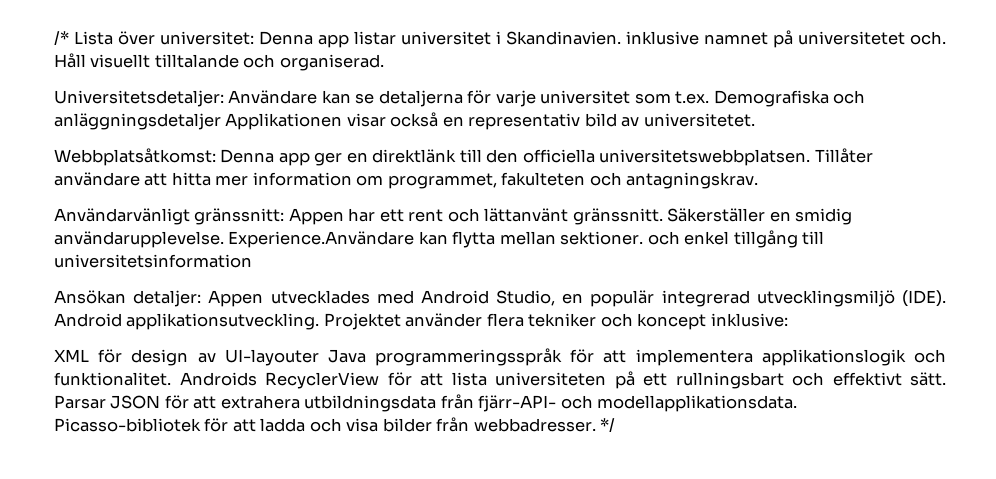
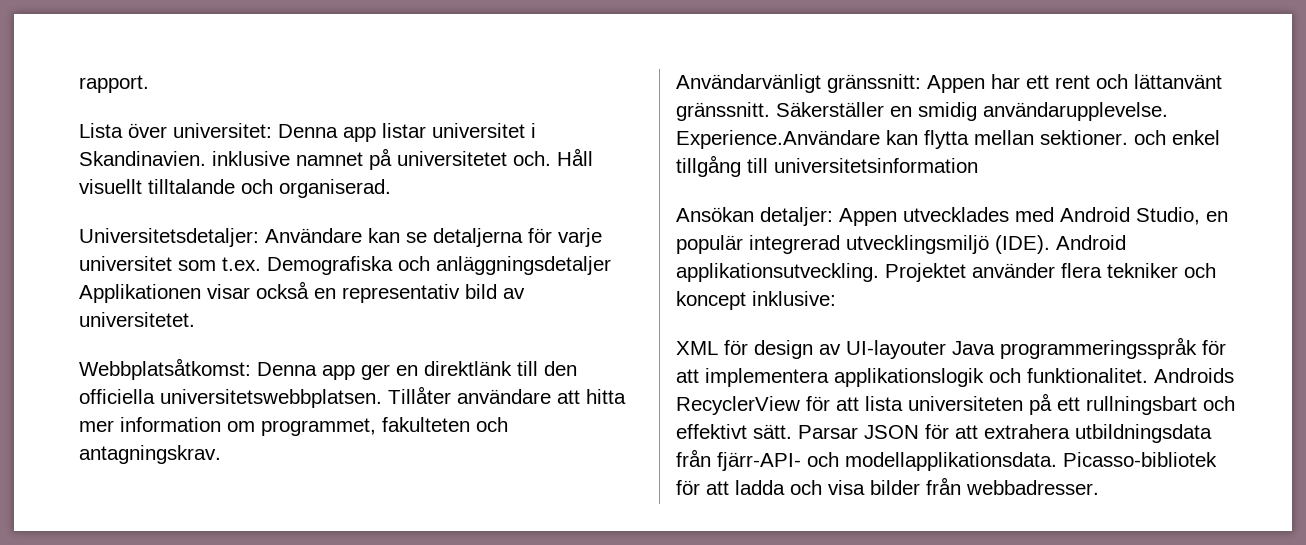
- /* Lista över universitet: Denna app listar universitet i Skandinavien. inklusive namnet på universitetet och.
+ rapport.
+ Lista över universitet: Denna app listar universitet i Skandinavien. inklusive namnet på universitetet och.
- */

